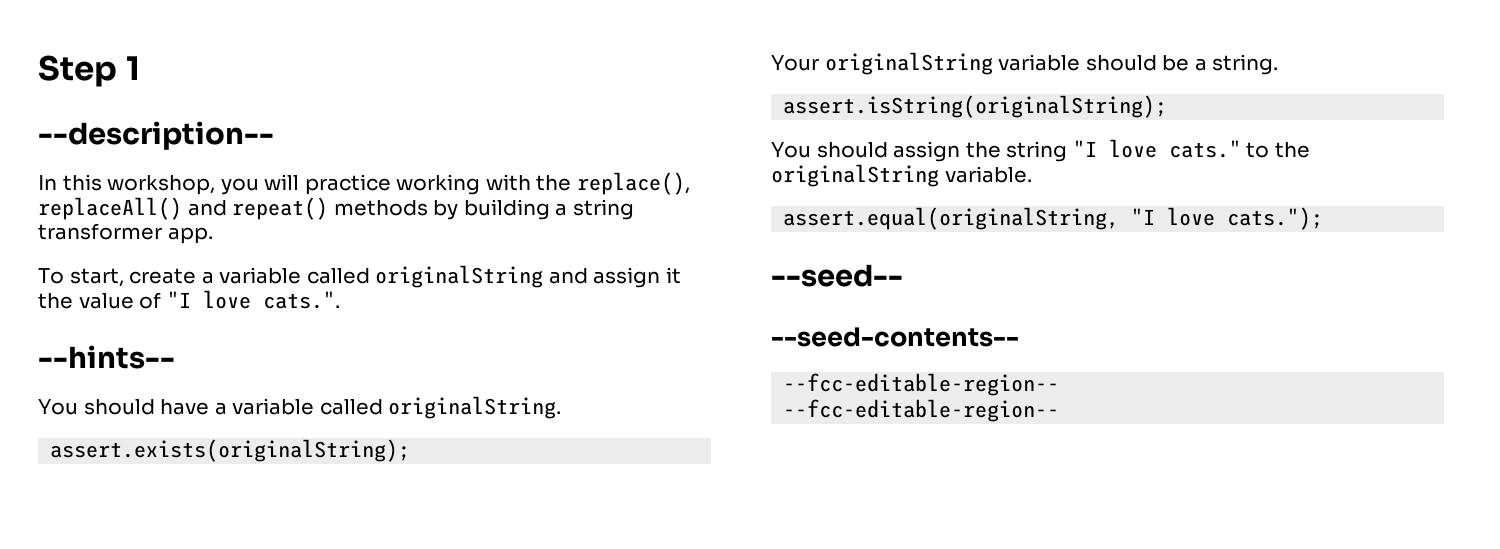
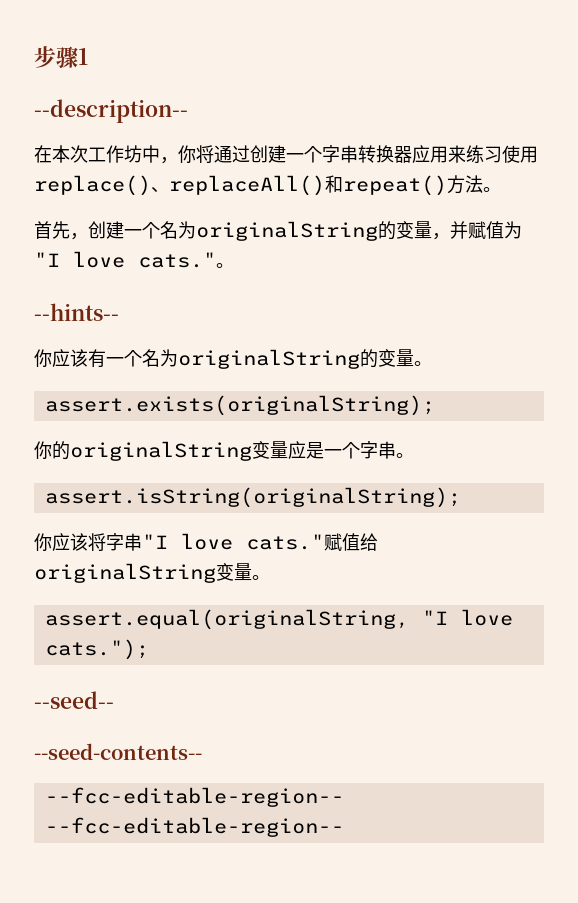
- Step 1
+ 步骤1
- In this workshop, you will practice working with the replace(), replaceAll() and repeat() methods by building a string transformer app.
- To start, create a variable called originalString and assign it the value of "I love cats.".
+ 在本次工作坊中，你将通过创建一个字串转换器应用来练习使用replace()、replaceAll()和repeat()方法。
+ 首先，创建一个名为originalString的变量，并赋值为"I love cats."。
- You should have a variable called originalString.
+ 你应该有一个名为originalString的变量。
  assert.exists(originalString);
- Your originalString variable should be a string.
+ 你的originalString变量应是一个字串。
  assert.isString(originalString);
- You should assign the string "I love cats." to the originalString variable.
+ 你应该将字串"I love cats."赋值给originalString变量。

